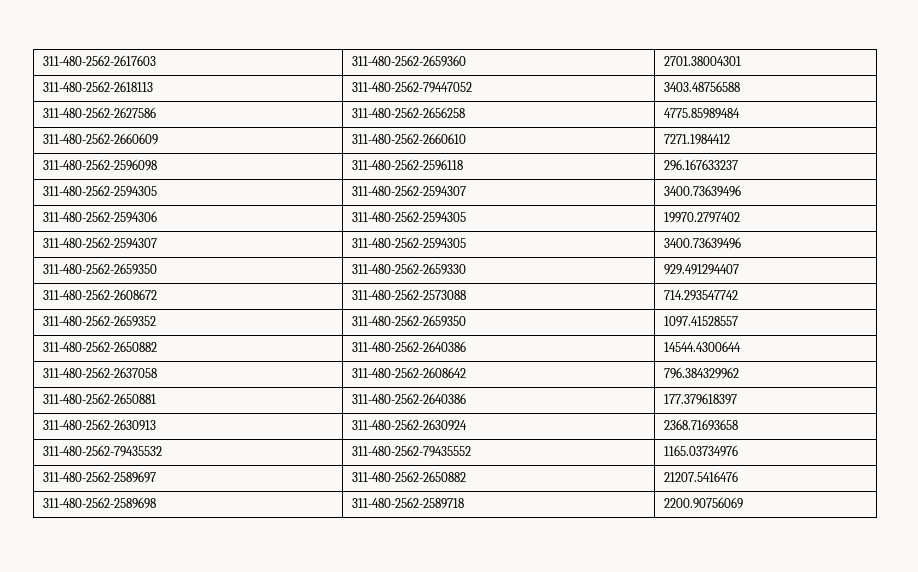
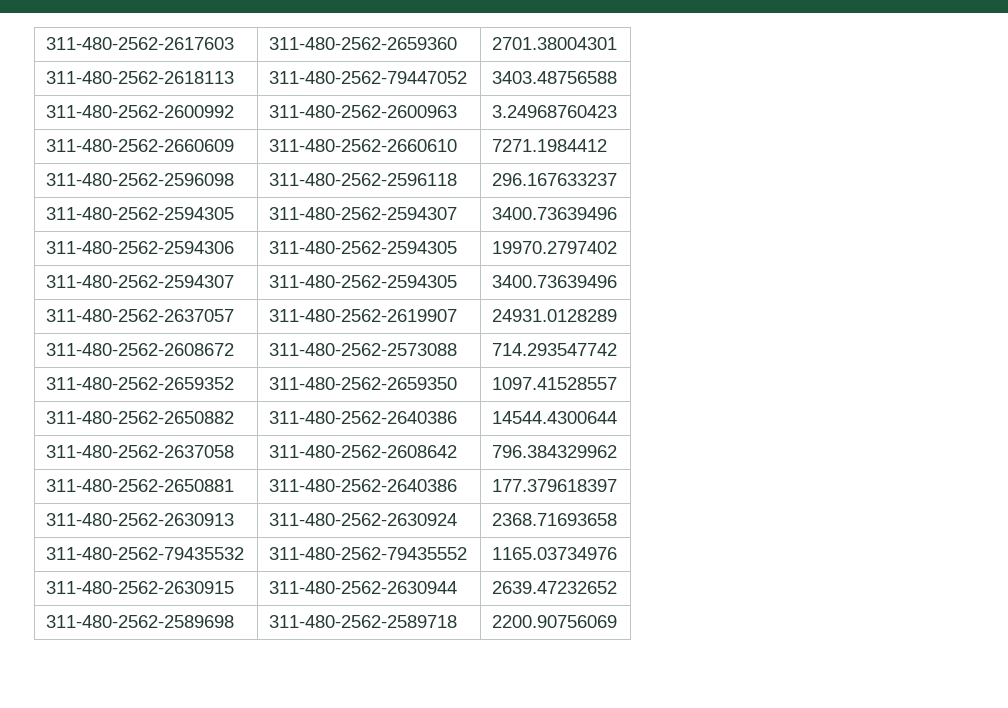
- 311-480-2562-2627586 | 311-480-2562-2656258 | 4775.85989484
+ 311-480-2562-2600992 | 311-480-2562-2600963 | 3.24968760423
- 311-480-2562-2659350 | 311-480-2562-2659330 | 929.491294407
+ 311-480-2562-2637057 | 311-480-2562-2619907 | 24931.0128289
- 311-480-2562-2589697 | 311-480-2562-2650882 | 21207.5416476
+ 311-480-2562-2630915 | 311-480-2562-2630944 | 2639.47232652

